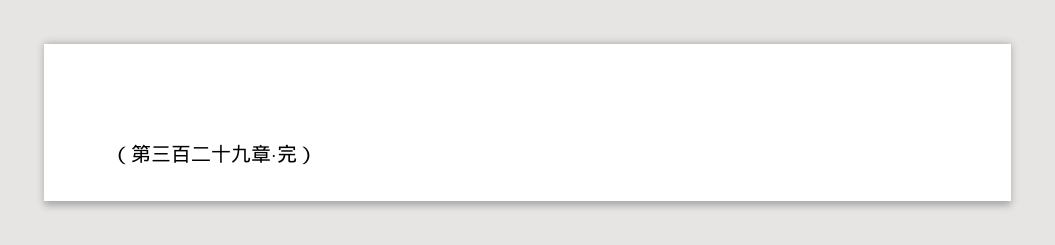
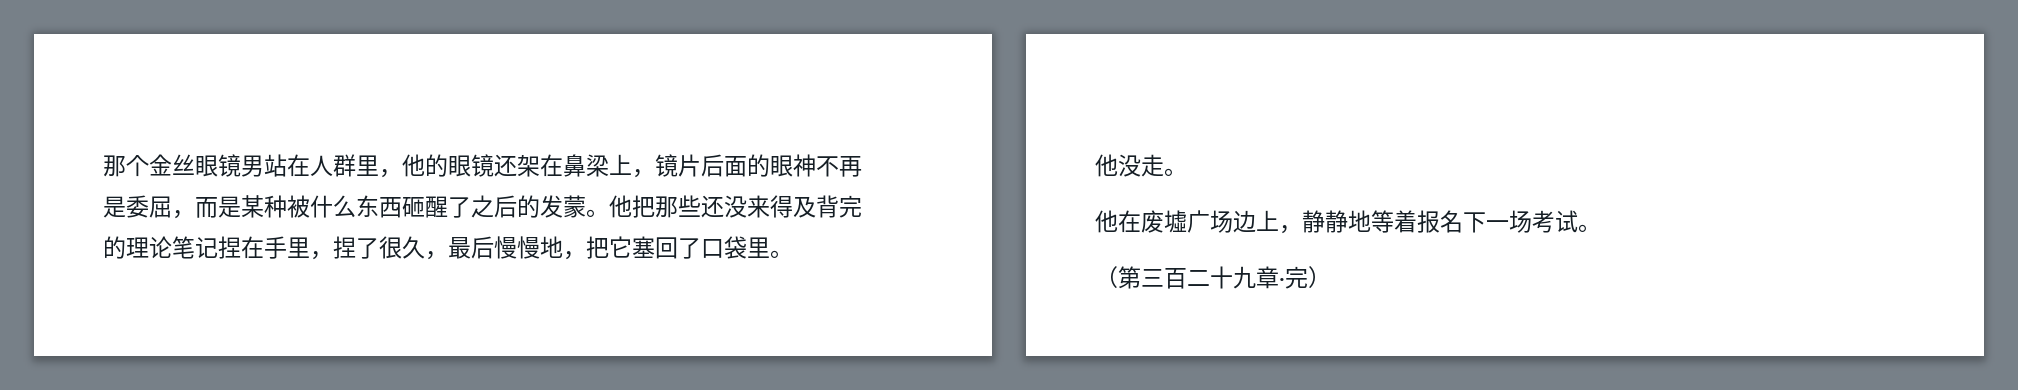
+ 那个金丝眼镜男站在人群里，他的眼镜还架在鼻梁上，镜片后面的眼神不再是委屈，而是某种被什么东西砸醒了之后的发蒙。他把那些还没来得及背完的理论笔记捏在手里，捏了很久，最后慢慢地，把它塞回了口袋里。
+ 他没走。
+ 他在废墟广场边上，静静地等着报名下一场考试。

